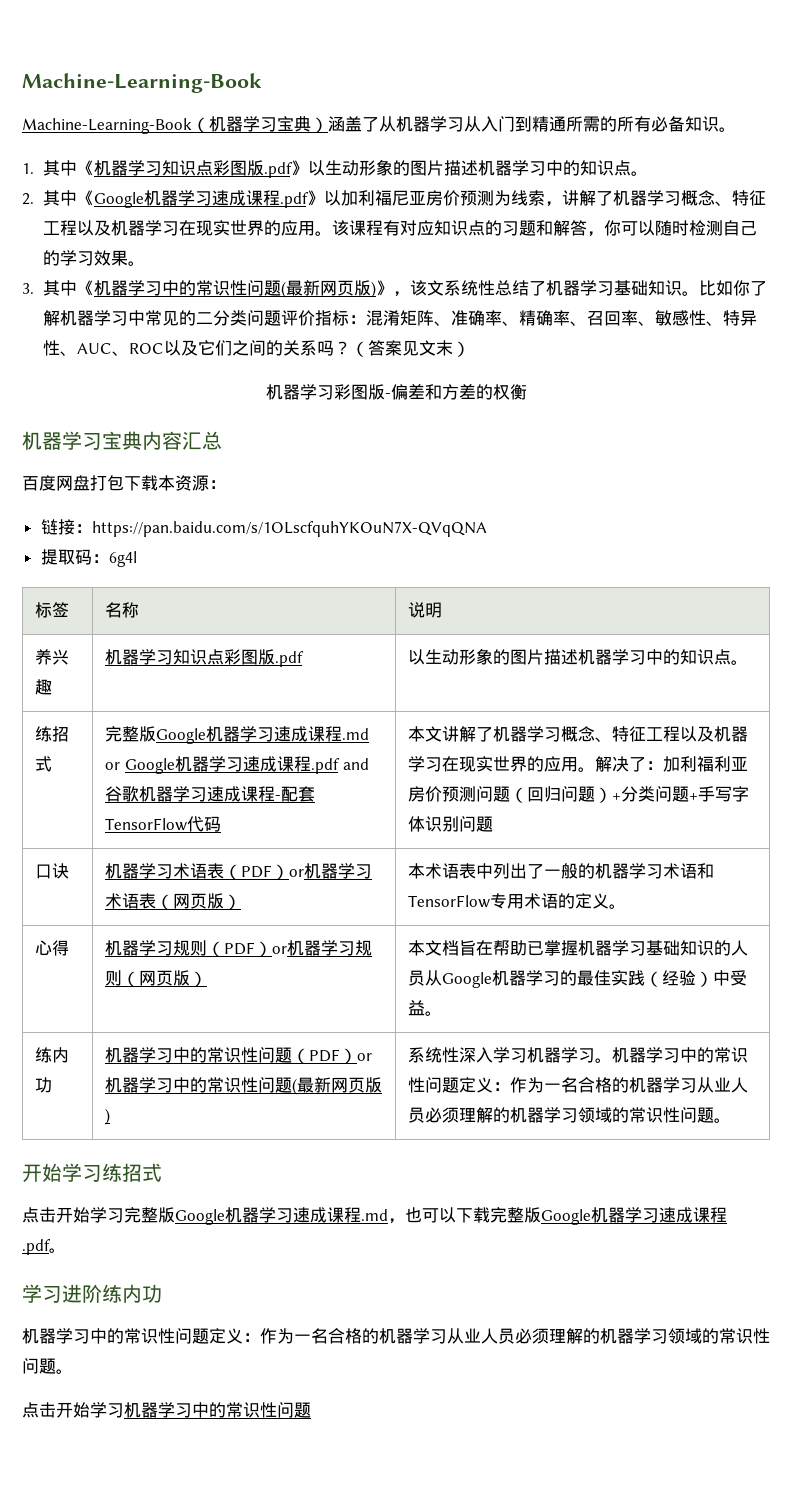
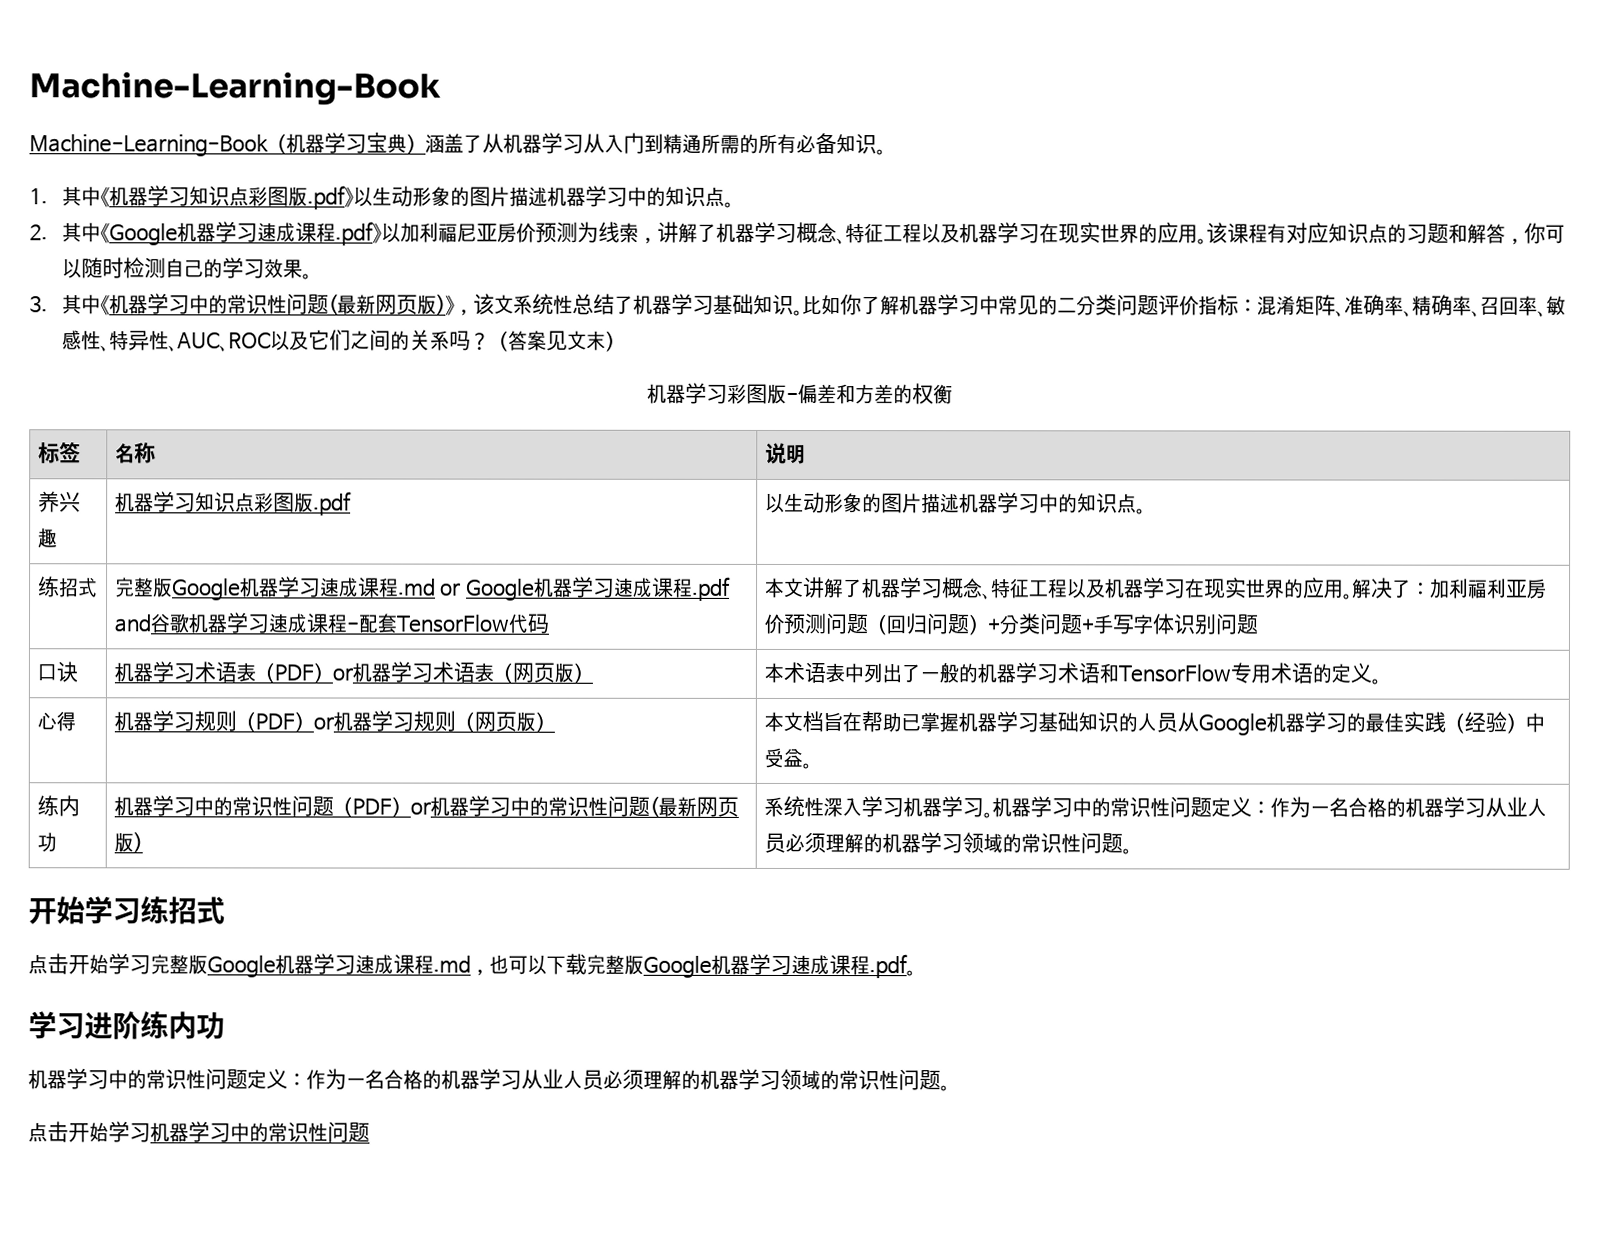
- 机器学习宝典内容汇总
- 百度网盘打包下载本资源：
- 链接：https://pan.baidu.com/s/1OLscfquhYKOuN7X-QVqQNA
- 提取码：6g4l

